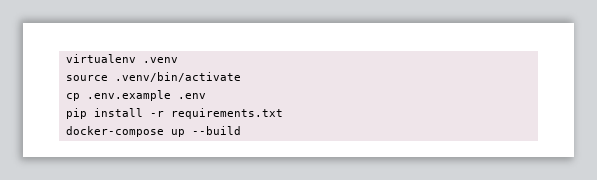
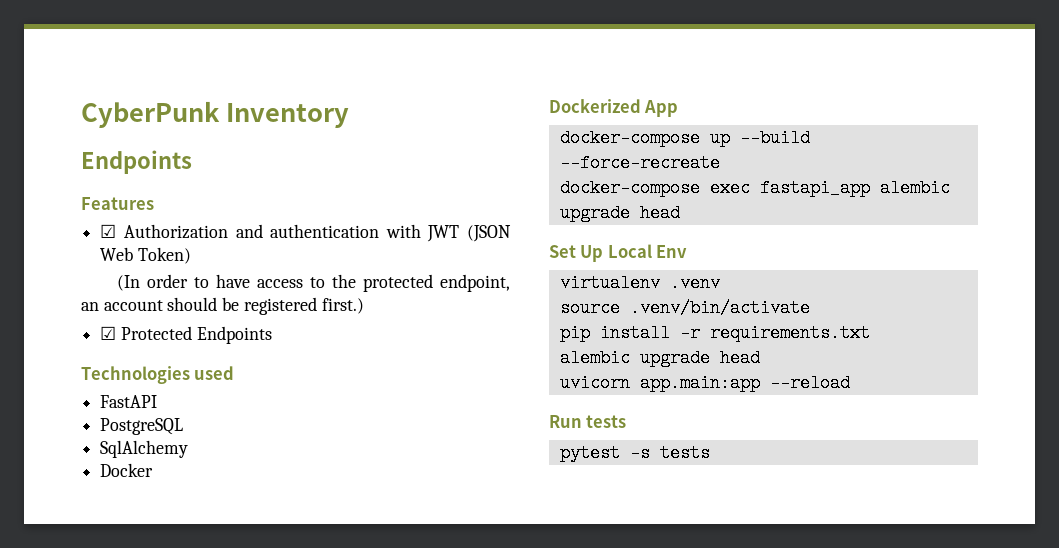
+ CyberPunk Inventory
+ Endpoints
+ Features
+ ☑ Authorization and authentication with JWT (JSON Web Token)
+ (In order to have access to the protected endpoint, an account should be registered first.)
+ ☑ Protected Endpoints
+ Technologies used
+ FastAPI
+ PostgreSQL
+ SqlAlchemy
+ Docker
+ Dockerized App
+ docker-compose up --build --force-recreate
+ docker-compose exec fastapi_app alembic upgrade head
+ Set Up Local Env
- cp .env.example .env
  pip install -r requirements.txt
- docker-compose up --build
+ alembic upgrade head
+ uvicorn app.main:app --reload
+ Run tests
+ pytest -s tests

